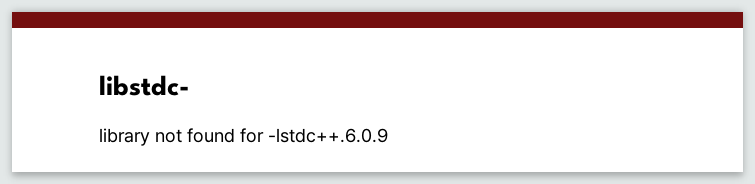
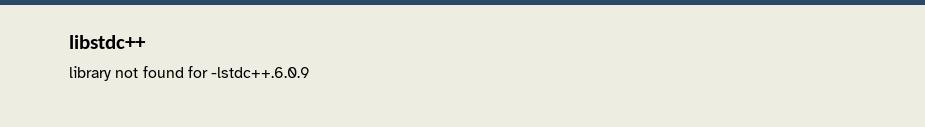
- libstdc-
+ libstdc++

